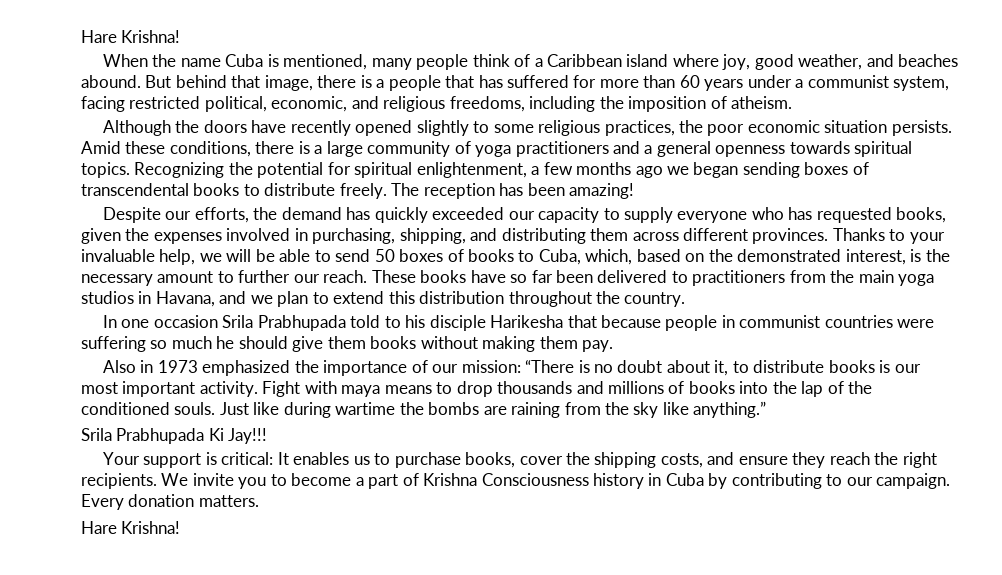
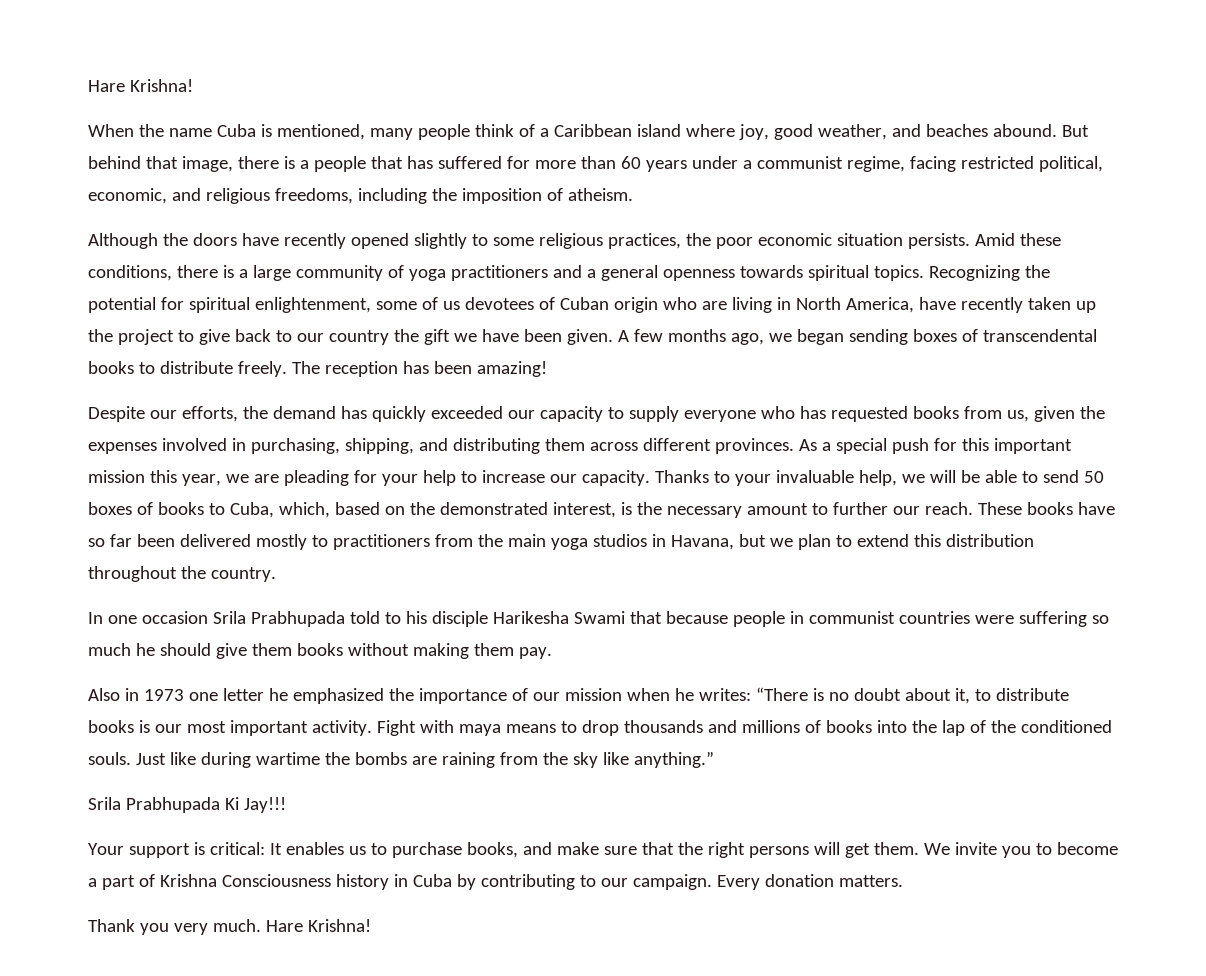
- But behind that image, there is a people that has suffered for more than 60 years under a communist system, facing restricted political, economic, and religious freedoms, including the imposition of atheism.
+ But behind that image, there is a people that has suffered for more than 60 years under a communist regime, facing restricted political, economic, and religious freedoms, including the imposition of atheism.
- Recognizing the potential for spiritual enlightenment, a few months ago we began sending boxes of transcendental books to distribute freely.
+ Recognizing the potential for spiritual enlightenment, some of us devotees of Cuban origin who are living in North America, have recently taken up the project to give back to our country the gift we have been given. A few months ago, we began sending boxes of transcendental books to distribute freely.
- Despite our efforts, the demand has quickly exceeded our capacity to supply everyone who has requested books, given the expenses involved in purchasing, shipping, and distributing them across different provinces.
+ Despite our efforts, the demand has quickly exceeded our capacity to supply everyone who has requested books from us, given the expenses involved in purchasing, shipping, and distributing them across different provinces.
+ As a special push for this important mission this year, we are pleading for your help to increase our capacity.
- These books have so far been delivered to practitioners from the main yoga studios in Havana, and we plan to extend this distribution throughout the country.
+ These books have so far been delivered mostly to practitioners from the main yoga studios in Havana, but we plan to extend this distribution throughout the country.
- In one occasion Srila Prabhupada told to his disciple Harikesha that because people in communist countries were suffering so much he should give them books without making them pay.
+ In one occasion Srila Prabhupada told to his disciple Harikesha Swami that because people in communist countries were suffering so much he should give them books without making them pay.
- Also in 1973 emphasized the importance of our mission: “There is no doubt about it, to distribute books is our most important activity.
+ Also in 1973 one letter he emphasized the importance of our mission when he writes: “There is no doubt about it, to distribute books is our most important activity.
- Your support is critical: It enables us to purchase books, cover the shipping costs, and ensure they reach the right recipients.
+ Your support is critical: It enables us to purchase books, and make sure that the right persons will get them.
+ Thank you very much.

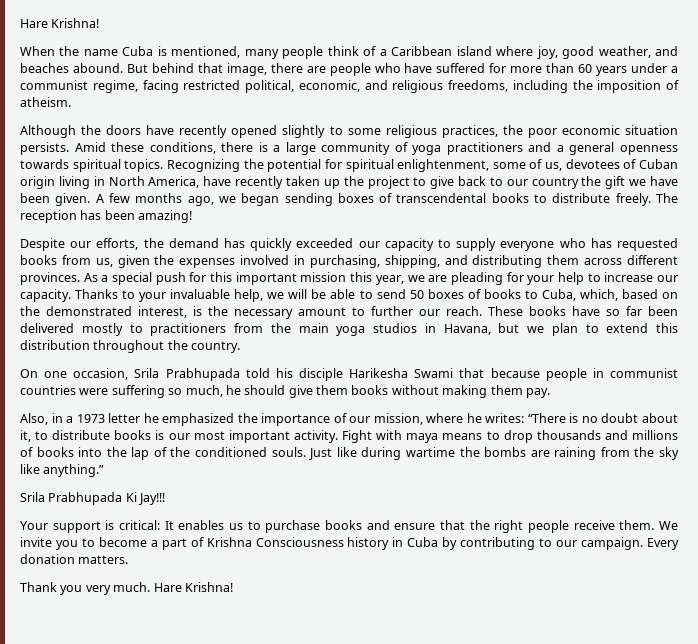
- But behind that image, there is a people that has suffered for more than 60 years under a communist regime, facing restricted political, economic, and religious freedoms, including the imposition of atheism.
+ But behind that image, there are people who have suffered for more than 60 years under a communist regime, facing restricted political, economic, and religious freedoms, including the imposition of atheism.
- Recognizing the potential for spiritual enlightenment, some of us devotees of Cuban origin who are living in North America, have recently taken up the project to give back to our country the gift we have been given.
+ Recognizing the potential for spiritual enlightenment, some of us, devotees of Cuban origin living in North America, have recently taken up the project to give back to our country the gift we have been given.
- In one occasion Srila Prabhupada told to his disciple Harikesha Swami that because people in communist countries were suffering so much he should give them books without making them pay.
+ On one occasion, Srila Prabhupada told his disciple Harikesha Swami that because people in communist countries were suffering so much, he should give them books without making them pay.
- Also in 1973 one letter he emphasized the importance of our mission when he writes: “There is no doubt about it, to distribute books is our most important activity.
+ Also, in a 1973 letter he emphasized the importance of our mission, where he writes: “There is no doubt about it, to distribute books is our most important activity.
- Your support is critical: It enables us to purchase books, and make sure that the right persons will get them.
+ Your support is critical: It enables us to purchase books and ensure that the right people receive them.

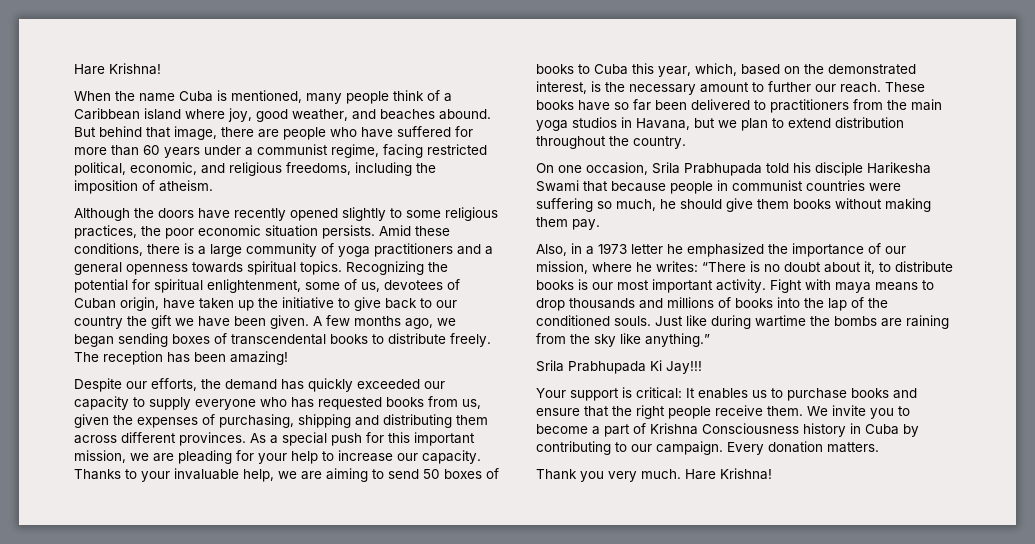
- Recognizing the potential for spiritual enlightenment, some of us, devotees of Cuban origin living in North America, have recently taken up the project to give back to our country the gift we have been given.
+ Recognizing the potential for spiritual enlightenment, some of us, devotees of Cuban origin, have taken up the initiative to give back to our country the gift we have been given.
- Despite our efforts, the demand has quickly exceeded our capacity to supply everyone who has requested books from us, given the expenses involved in purchasing, shipping, and distributing them across different provinces.
+ Despite our efforts, the demand has quickly exceeded our capacity to supply everyone who has requested books from us, given the expenses of purchasing, shipping and distributing them across different provinces.
- As a special push for this important mission this year, we are pleading for your help to increase our capacity.
+ As a special push for this important mission, we are pleading for your help to increase our capacity.
- Thanks to your invaluable help, we will be able to send 50 boxes of books to Cuba, which, based on the demonstrated interest, is the necessary amount to further our reach.
+ Thanks to your invaluable help, we are aiming to send 50 boxes of books to Cuba this year, which, based on the demonstrated interest, is the necessary amount to further our reach.
- These books have so far been delivered mostly to practitioners from the main yoga studios in Havana, but we plan to extend this distribution throughout the country.
+ These books have so far been delivered to practitioners from the main yoga studios in Havana, but we plan to extend distribution throughout the country.

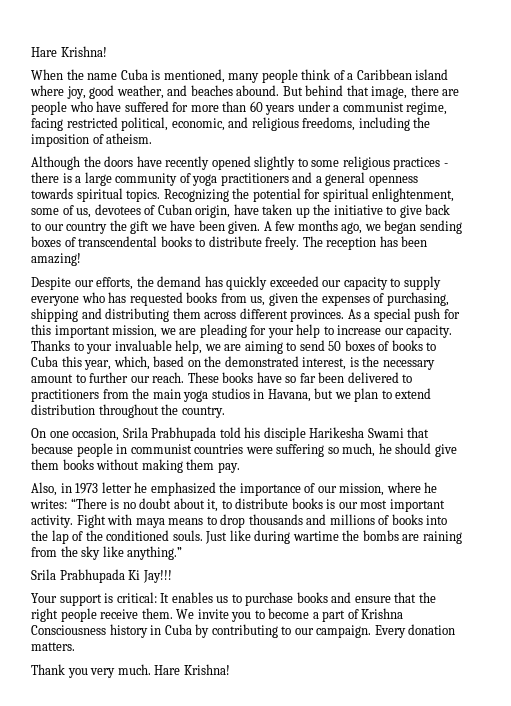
- Although the doors have recently opened slightly to some religious practices, the poor economic situation persists. Amid these conditions, there is a large community of yoga practitioners and a general openness towards spiritual topics.
+ Although the doors have recently opened slightly to some religious practices - there is a large community of yoga practitioners and a general openness towards spiritual topics.
- Also, in a 1973 letter he emphasized the importance of our mission, where he writes: “There is no doubt about it, to distribute books is our most important activity.
+ Also, in 1973 letter he emphasized the importance of our mission, where he writes: “There is no doubt about it, to distribute books is our most important activity.

